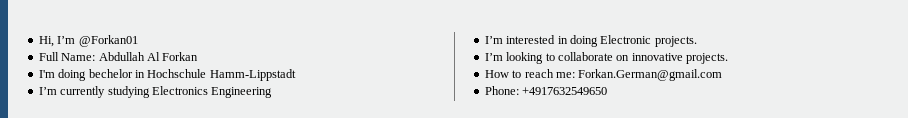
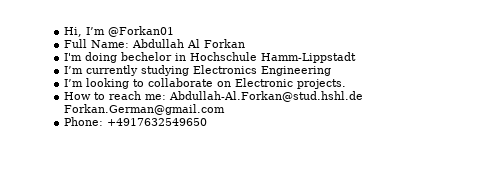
- I’m interested in doing Electronic projects.
- I’m looking to collaborate on innovative projects.
+ I’m looking to collaborate on Electronic projects.
- How to reach me: Forkan.German@gmail.com
+ How to reach me: Abdullah-Al.Forkan@stud.hshl.de Forkan.German@gmail.com

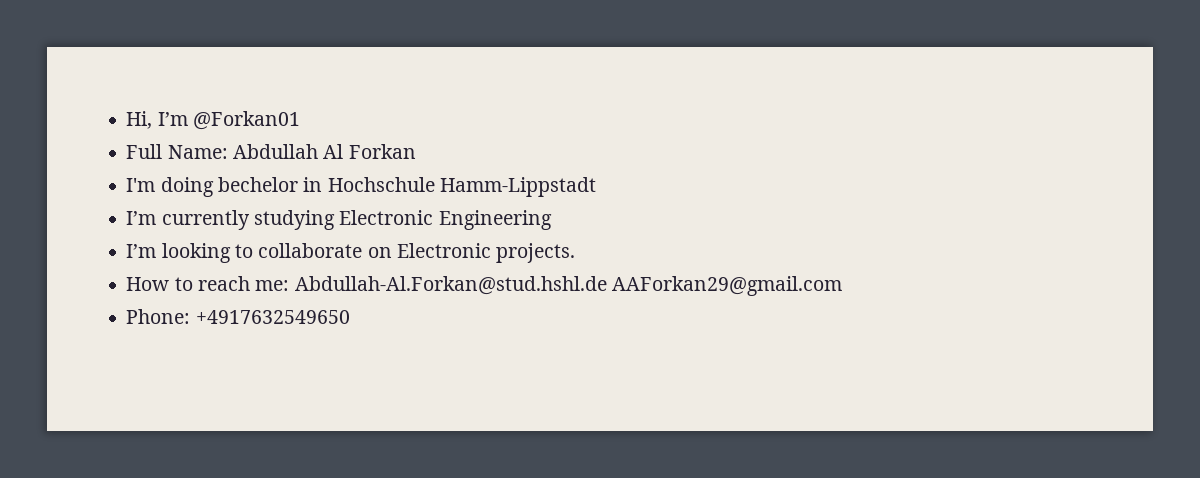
- I’m currently studying Electronics Engineering
+ I’m currently studying Electronic Engineering
- How to reach me: Abdullah-Al.Forkan@stud.hshl.de Forkan.German@gmail.com
+ How to reach me: Abdullah-Al.Forkan@stud.hshl.de AAForkan29@gmail.com

